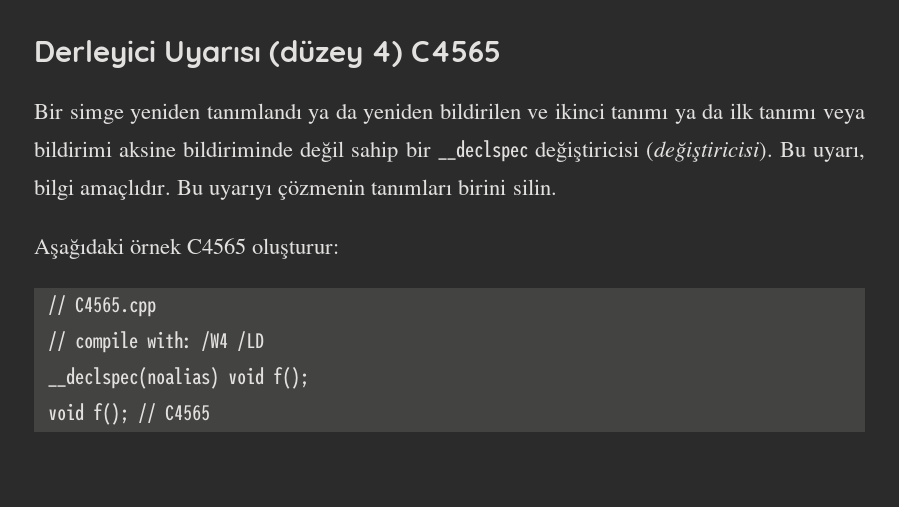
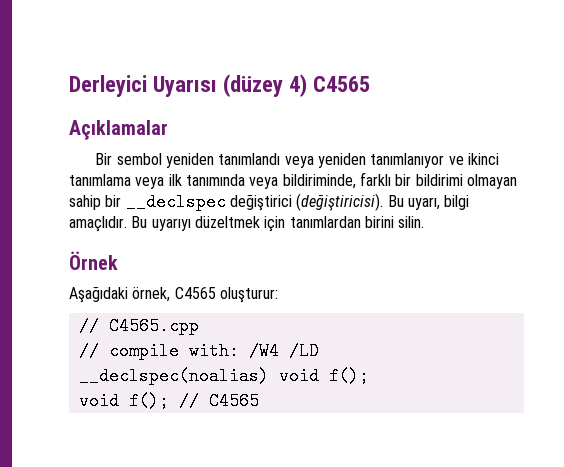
+ Açıklamalar
- Bir simge yeniden tanımlandı ya da yeniden bildirilen ve ikinci tanımı ya da ilk tanımı veya bildirimi aksine bildiriminde değil sahip bir __declspec değiştiricisi (değiştiricisi).
+ Bir sembol yeniden tanımlandı veya yeniden tanımlanıyor ve ikinci tanımlama veya ilk tanımında veya bildiriminde, farklı bir bildirimi olmayan sahip bir __declspec değiştirici (değiştiricisi).
- Bu uyarıyı çözmenin tanımları birini silin.
+ Bu uyarıyı düzeltmek için tanımlardan birini silin.
+ Örnek
- Aşağıdaki örnek C4565 oluşturur:
+ Aşağıdaki örnek, C4565 oluşturur:

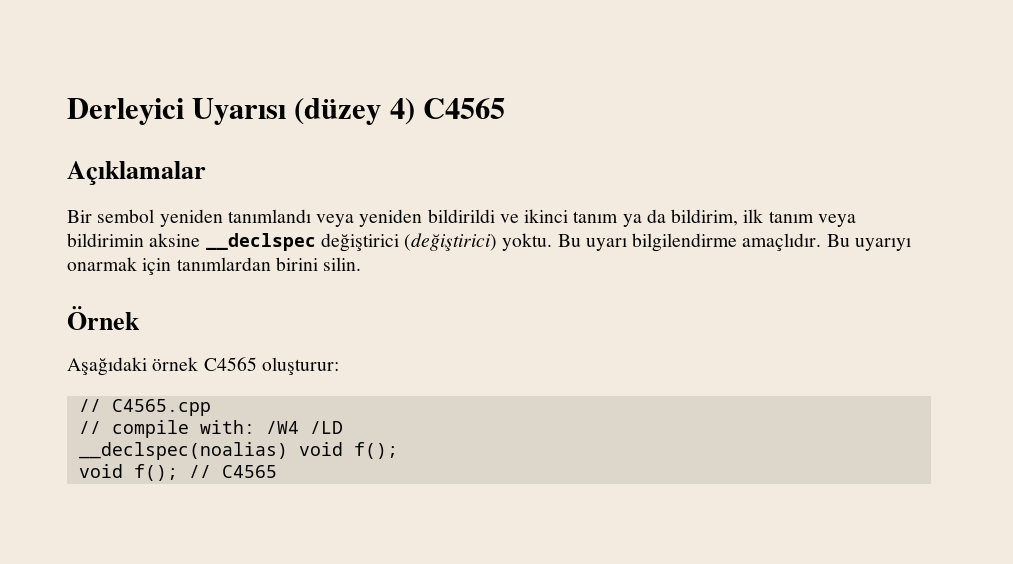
- Bir sembol yeniden tanımlandı veya yeniden tanımlanıyor ve ikinci tanımlama veya ilk tanımında veya bildiriminde, farklı bir bildirimi olmayan sahip bir __declspec değiştirici (değiştiricisi). Bu uyarı, bilgi amaçlıdır.
+ Bir sembol yeniden tanımlandı veya yeniden bildirildi ve ikinci tanım ya da bildirim, ilk tanım veya bildirimin aksine __declspec değiştirici (değiştirici) yoktu. Bu uyarı bilgilendirme amaçlıdır.
- Bu uyarıyı düzeltmek için tanımlardan birini silin.
+ Bu uyarıyı onarmak için tanımlardan birini silin.
- Aşağıdaki örnek, C4565 oluşturur:
+ Aşağıdaki örnek C4565 oluşturur:

